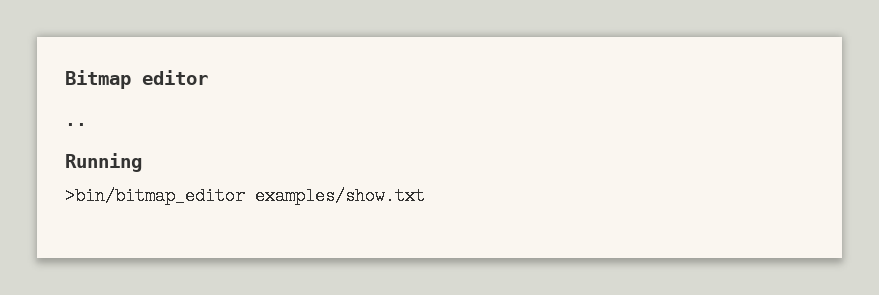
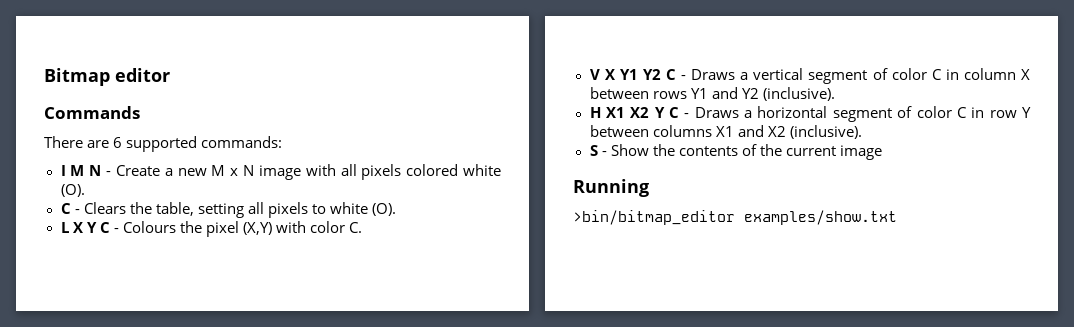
- ..
+ Commands
+ There are 6 supported commands:
+ I M N - Create a new M x N image with all pixels colored white (O).
+ C - Clears the table, setting all pixels to white (O).
+ L X Y C - Colours the pixel (X,Y) with color C.
+ V X Y1 Y2 C - Draws a vertical segment of color C in column X between rows Y1 and Y2 (inclusive).
+ H X1 X2 Y C - Draws a horizontal segment of color C in row Y between columns X1 and X2 (inclusive).
+ S - Show the contents of the current image

